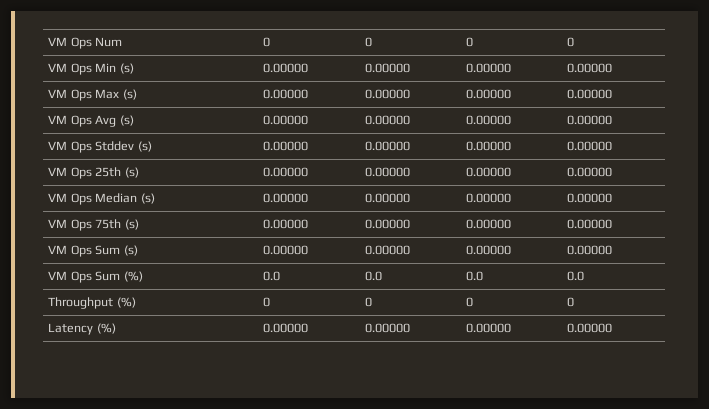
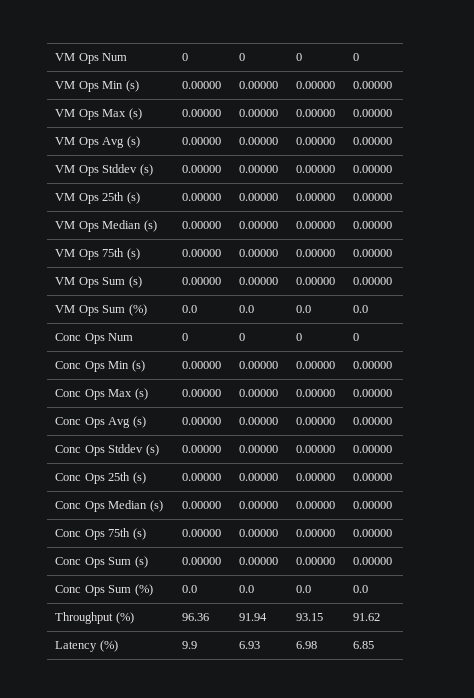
- Throughput (%) | 0 | 0 | 0 | 0
- Latency (%) | 0.00000 | 0.00000 | 0.00000 | 0.00000
+ Conc Ops Num | 0 | 0 | 0 | 0
+ Conc Ops Min (s) | 0.00000 | 0.00000 | 0.00000 | 0.00000
+ Conc Ops Max (s) | 0.00000 | 0.00000 | 0.00000 | 0.00000
+ Conc Ops Avg (s) | 0.00000 | 0.00000 | 0.00000 | 0.00000
+ Conc Ops Stddev (s) | 0.00000 | 0.00000 | 0.00000 | 0.00000
+ Conc Ops 25th (s) | 0.00000 | 0.00000 | 0.00000 | 0.00000
+ Conc Ops Median (s) | 0.00000 | 0.00000 | 0.00000 | 0.00000
+ Conc Ops 75th (s) | 0.00000 | 0.00000 | 0.00000 | 0.00000
+ Conc Ops Sum (s) | 0.00000 | 0.00000 | 0.00000 | 0.00000
+ Conc Ops Sum (%) | 0.0 | 0.0 | 0.0 | 0.0
+ Throughput (%) | 96.36 | 91.94 | 93.15 | 91.62
+ Latency (%) | 9.9 | 6.93 | 6.98 | 6.85

